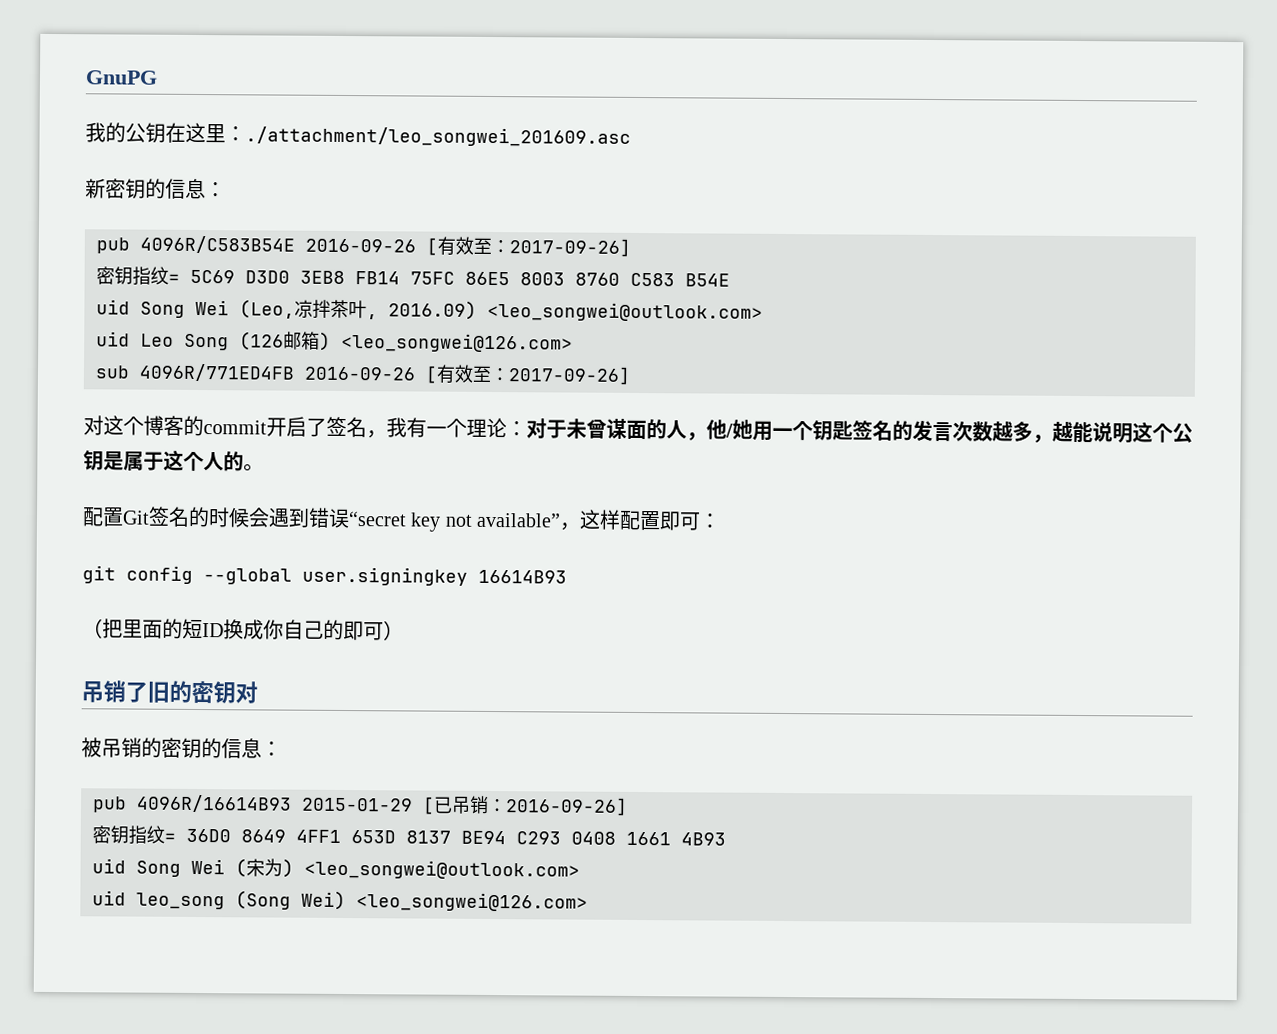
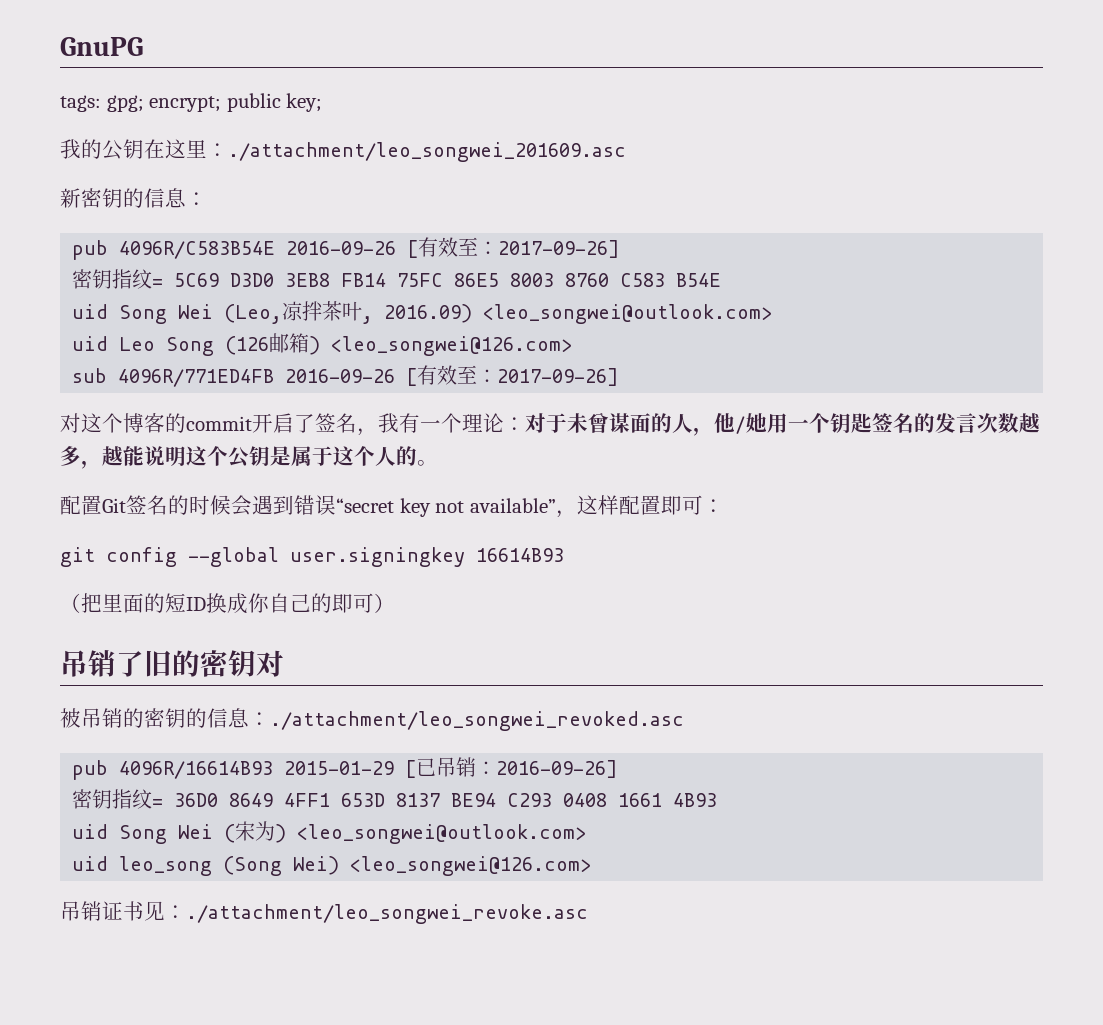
+ tags: gpg; encrypt; public key;
- 被吊销的密钥的信息：
+ 被吊销的密钥的信息：./attachment/leo_songwei_revoked.asc
+ 吊销证书见：./attachment/leo_songwei_revoke.asc

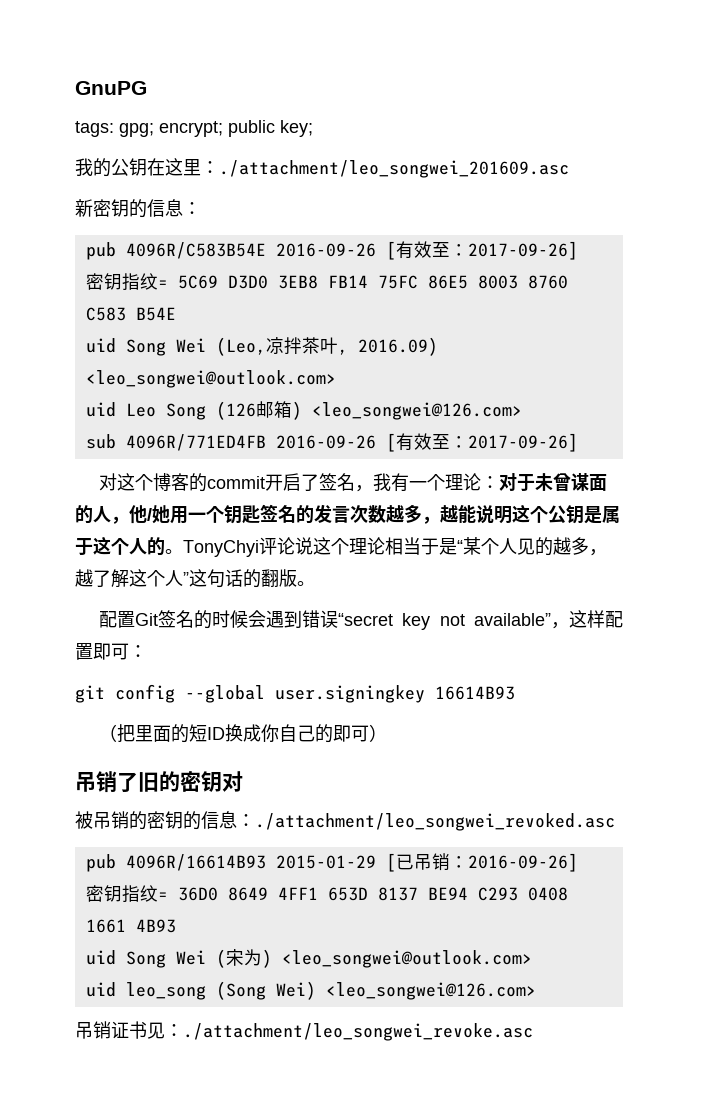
+ TonyChyi评论说这个理论相当于是“某个人见的越多，越了解这个人”这句话的翻版。

